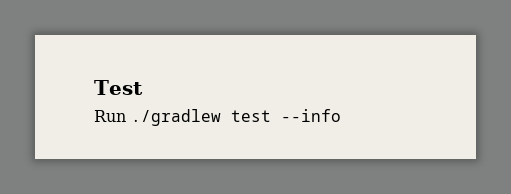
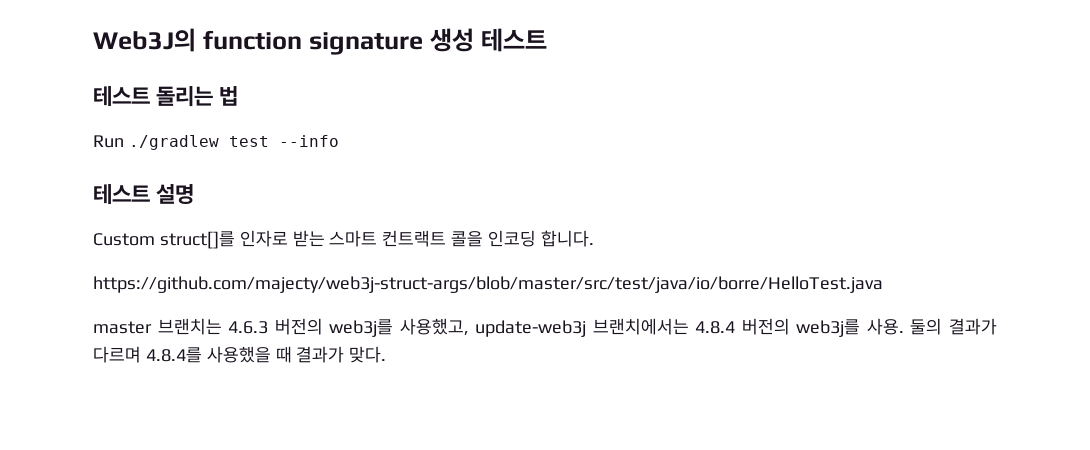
- Test
+ Web3J의 function signature 생성 테스트
+ 테스트 돌리는 법
  Run ./gradlew test --info
+ 테스트 설명
+ Custom struct[]를 인자로 받는 스마트 컨트랙트 콜을 인코딩 합니다.
+ https://github.com/majecty/web3j-struct-args/blob/master/src/test/java/io/borre/HelloTest.java
+ master 브랜치는 4.6.3 버전의 web3j를 사용했고, update-web3j 브랜치에서는 4.8.4 버전의 web3j를 사용. 둘의 결과가 다르며 4.8.4를 사용했을 때 결과가 맞다.

